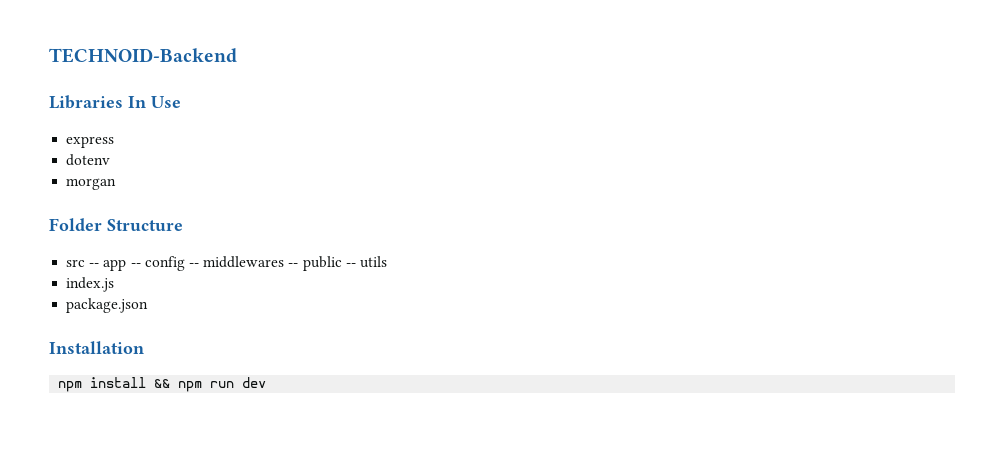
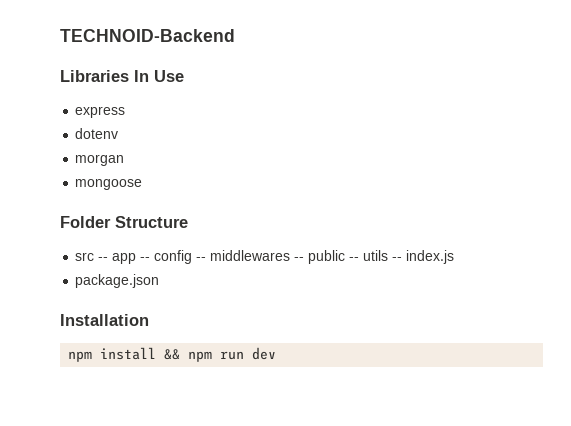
+ mongoose
- src -- app -- config -- middlewares -- public -- utils
- index.js
+ src -- app -- config -- middlewares -- public -- utils -- index.js

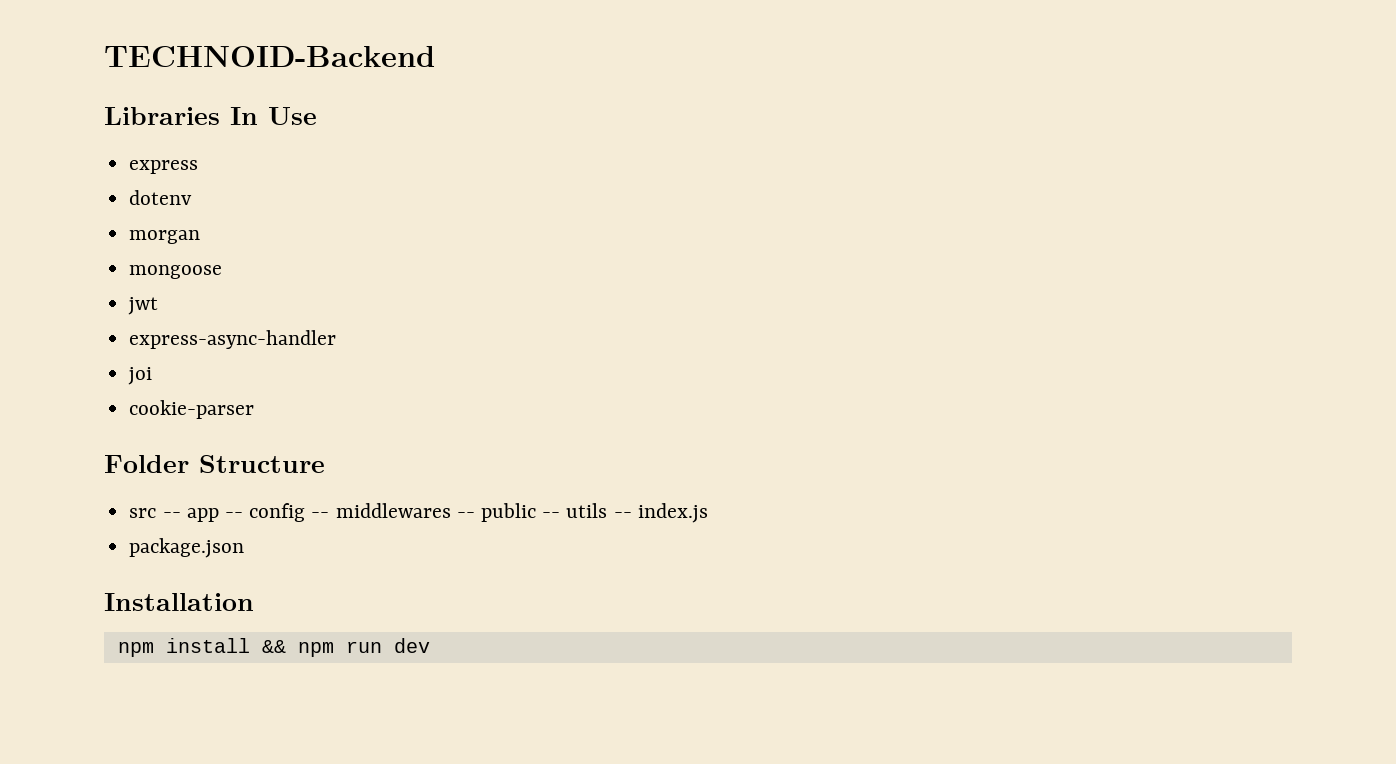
+ jwt
+ express-async-handler
+ joi
+ cookie-parser

